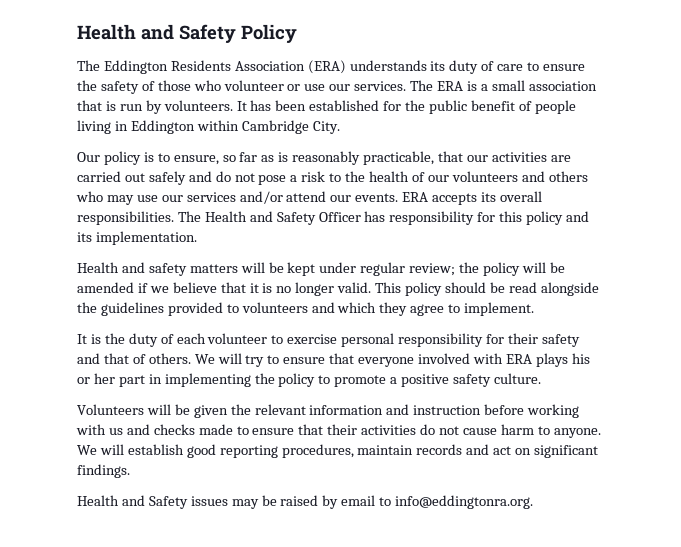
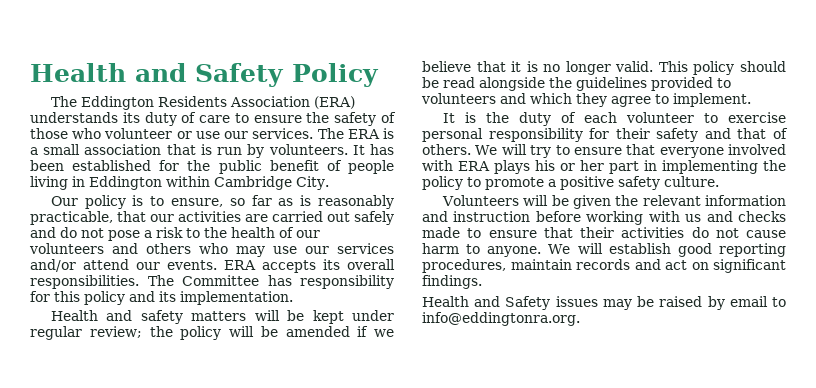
- The Health and Safety Officer has responsibility for this policy and its implementation.
+ The Committee has responsibility for this policy and its implementation.

